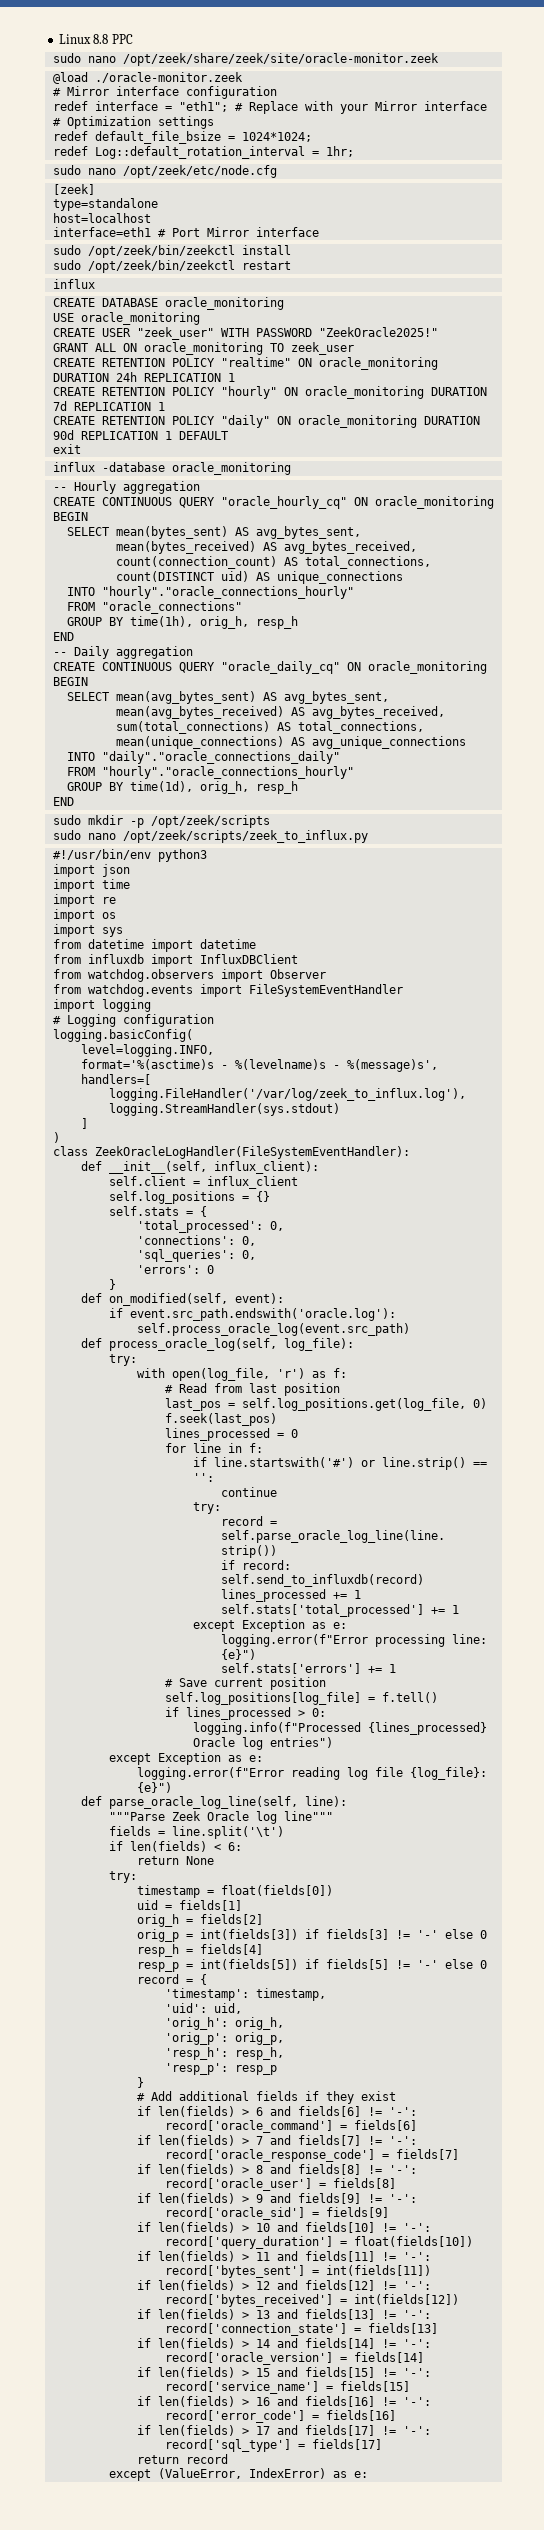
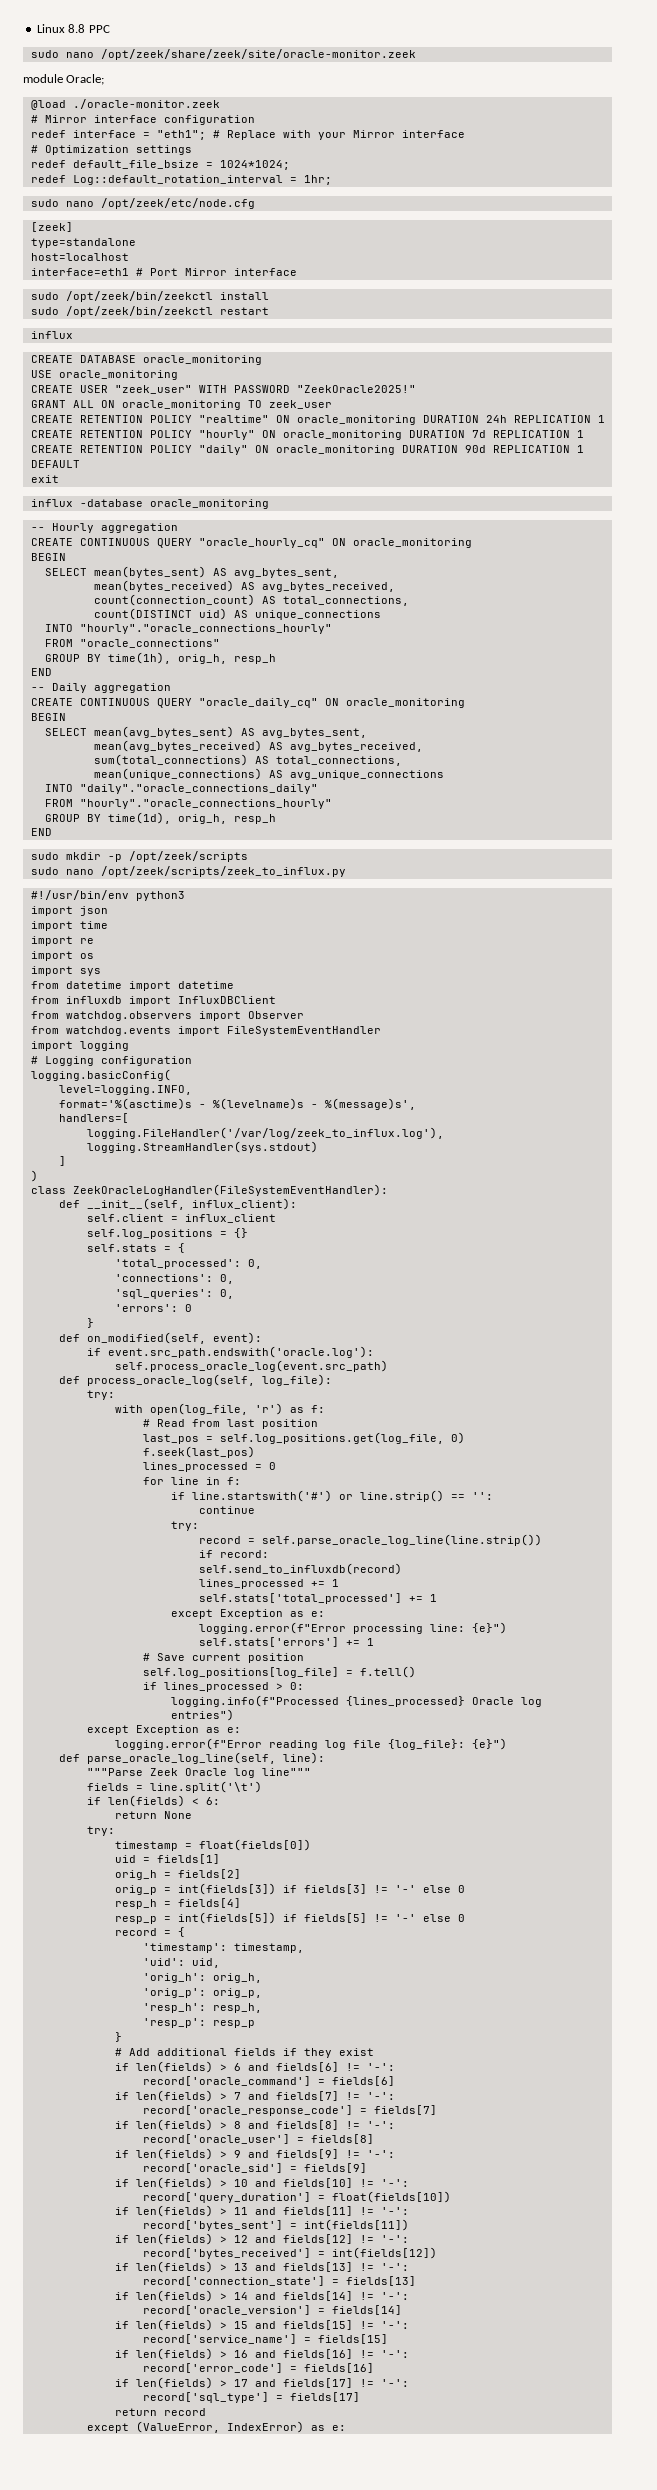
+ module Oracle;

